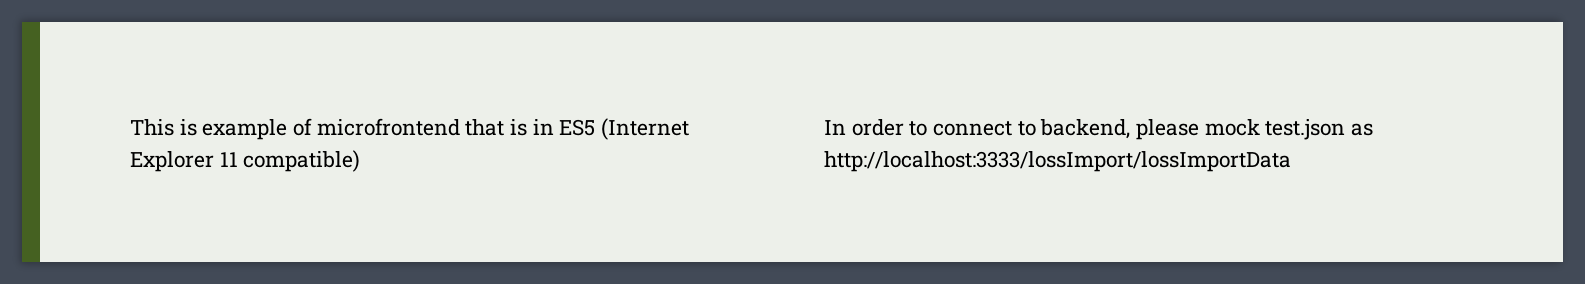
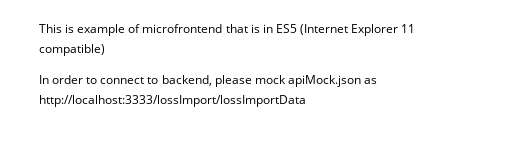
- In order to connect to backend, please mock test.json as http://localhost:3333/lossImport/lossImportData
+ In order to connect to backend, please mock apiMock.json as http://localhost:3333/lossImport/lossImportData

